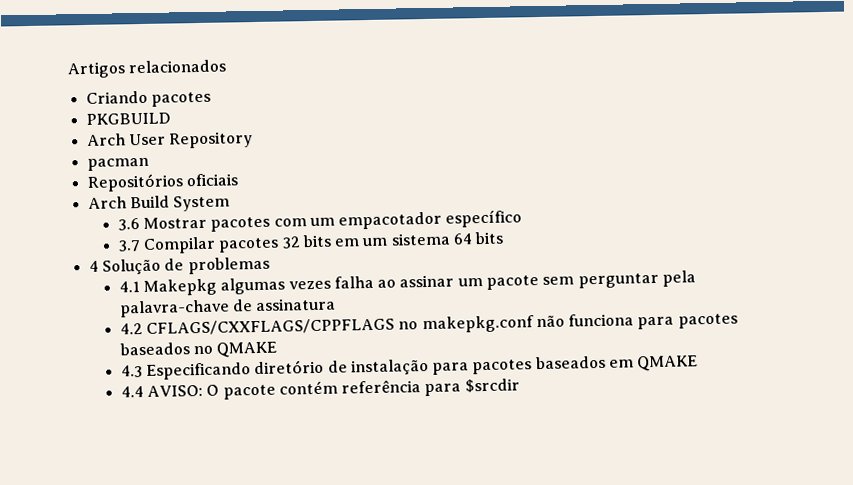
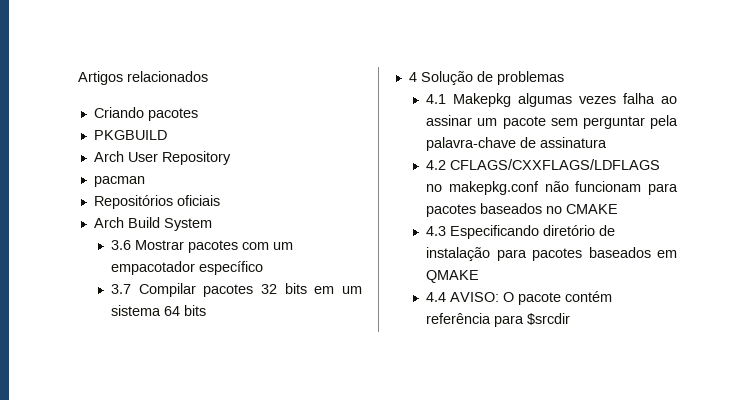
- 4.2 CFLAGS/CXXFLAGS/CPPFLAGS no makepkg.conf não funciona para pacotes baseados no QMAKE
+ 4.2 CFLAGS/CXXFLAGS/LDFLAGS no makepkg.conf não funcionam para pacotes baseados no CMAKE

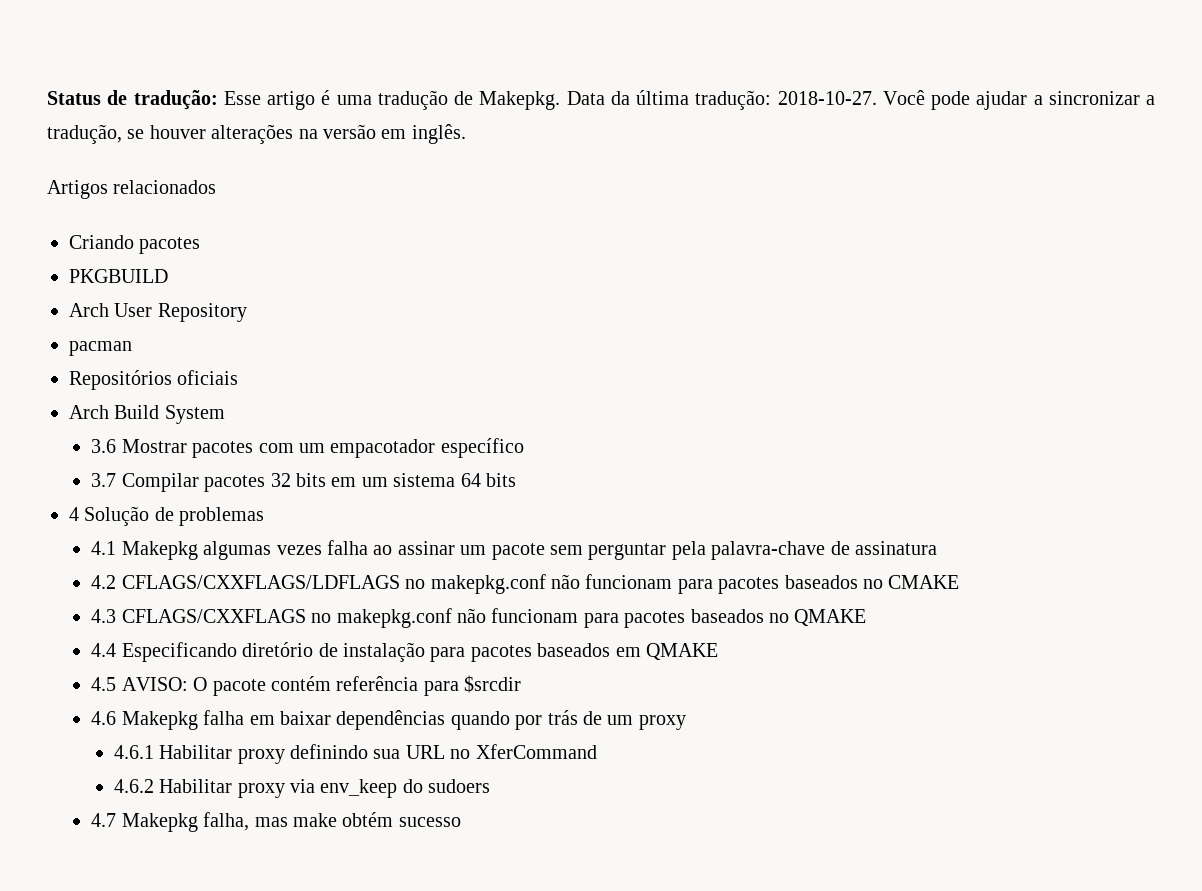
+ Status de tradução: Esse artigo é uma tradução de Makepkg. Data da última tradução: 2018-10-27. Você pode ajudar a sincronizar a tradução, se houver alterações na versão em inglês.
- 4.3 Especificando diretório de instalação para pacotes baseados em QMAKE
+ 4.3 CFLAGS/CXXFLAGS no makepkg.conf não funcionam para pacotes baseados no QMAKE
+ 4.4 Especificando diretório de instalação para pacotes baseados em QMAKE
- 4.4 AVISO: O pacote contém referência para $srcdir
+ 4.5 AVISO: O pacote contém referência para $srcdir
+ 4.6 Makepkg falha em baixar dependências quando por trás de um proxy
+ 4.6.1 Habilitar proxy definindo sua URL no XferCommand
+ 4.6.2 Habilitar proxy via env_keep do sudoers
+ 4.7 Makepkg falha, mas make obtém sucesso

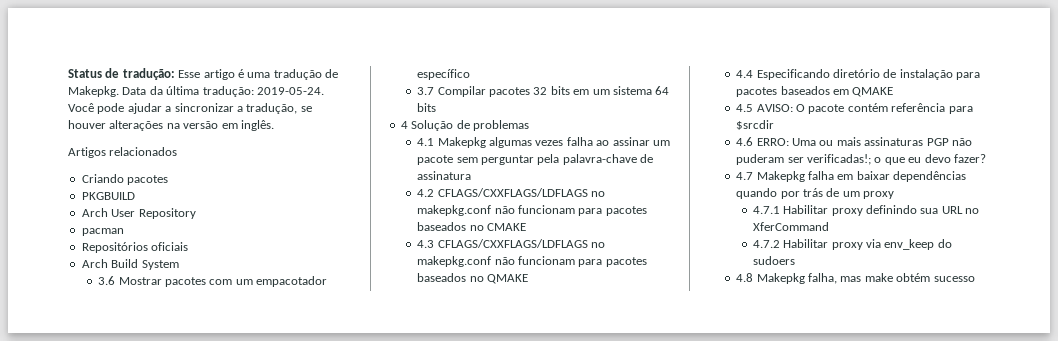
- Data da última tradução: 2018-10-27.
+ Data da última tradução: 2019-05-24.
- 4.3 CFLAGS/CXXFLAGS no makepkg.conf não funcionam para pacotes baseados no QMAKE
+ 4.3 CFLAGS/CXXFLAGS/LDFLAGS no makepkg.conf não funcionam para pacotes baseados no QMAKE
- 4.6 Makepkg falha em baixar dependências quando por trás de um proxy
+ 4.6 ERRO: Uma ou mais assinaturas PGP não puderam ser verificadas!; o que eu devo fazer?
+ 4.7 Makepkg falha em baixar dependências quando por trás de um proxy
- 4.6.1 Habilitar proxy definindo sua URL no XferCommand
+ 4.7.1 Habilitar proxy definindo sua URL no XferCommand
- 4.6.2 Habilitar proxy via env_keep do sudoers
+ 4.7.2 Habilitar proxy via env_keep do sudoers
- 4.7 Makepkg falha, mas make obtém sucesso
+ 4.8 Makepkg falha, mas make obtém sucesso

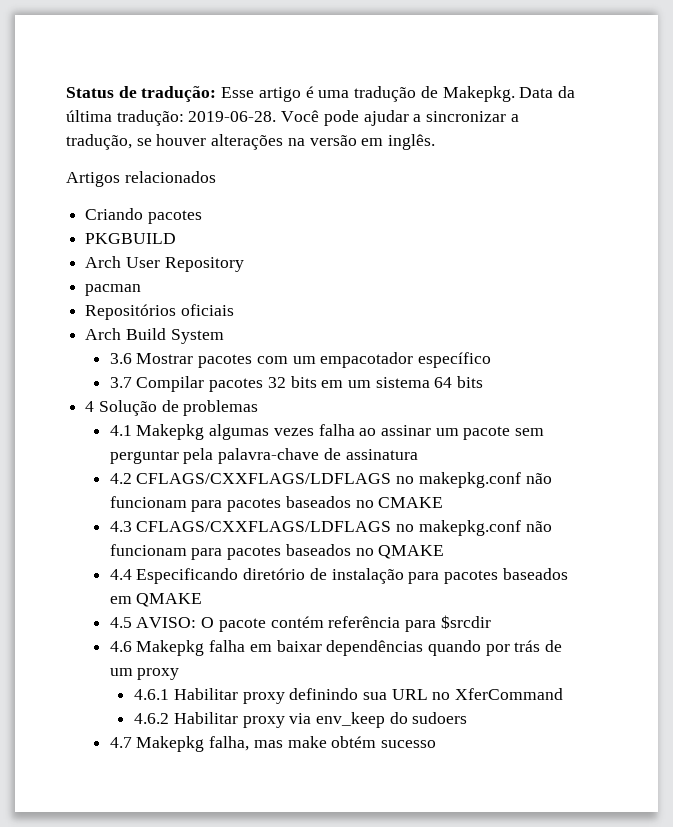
- Data da última tradução: 2019-05-24.
+ Data da última tradução: 2019-06-28.
- 4.6 ERRO: Uma ou mais assinaturas PGP não puderam ser verificadas!; o que eu devo fazer?
- 4.7 Makepkg falha em baixar dependências quando por trás de um proxy
+ 4.6 Makepkg falha em baixar dependências quando por trás de um proxy
- 4.7.1 Habilitar proxy definindo sua URL no XferCommand
+ 4.6.1 Habilitar proxy definindo sua URL no XferCommand
- 4.7.2 Habilitar proxy via env_keep do sudoers
+ 4.6.2 Habilitar proxy via env_keep do sudoers
- 4.8 Makepkg falha, mas make obtém sucesso
+ 4.7 Makepkg falha, mas make obtém sucesso

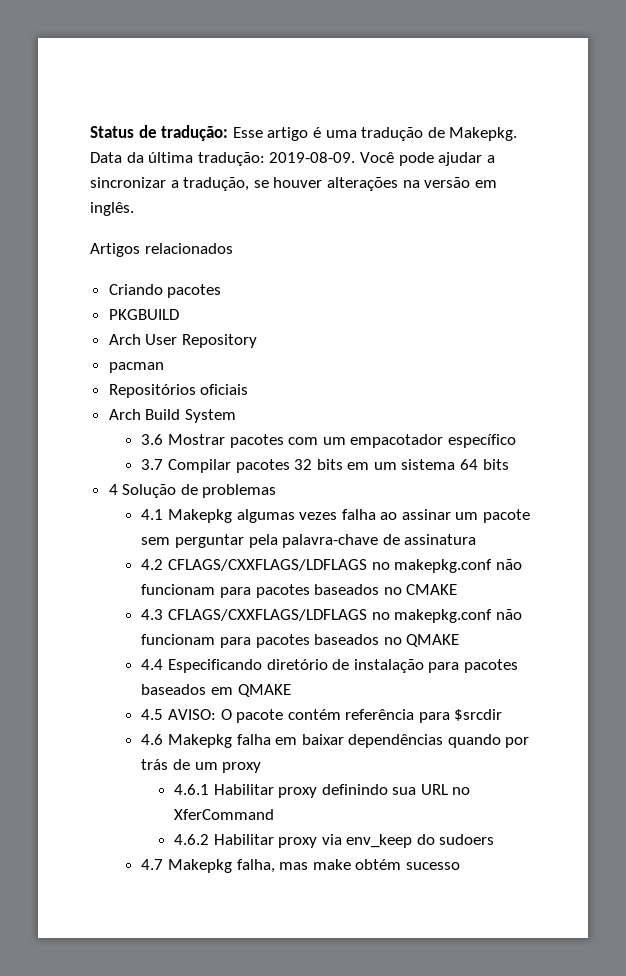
- Data da última tradução: 2019-06-28.
+ Data da última tradução: 2019-08-09.

